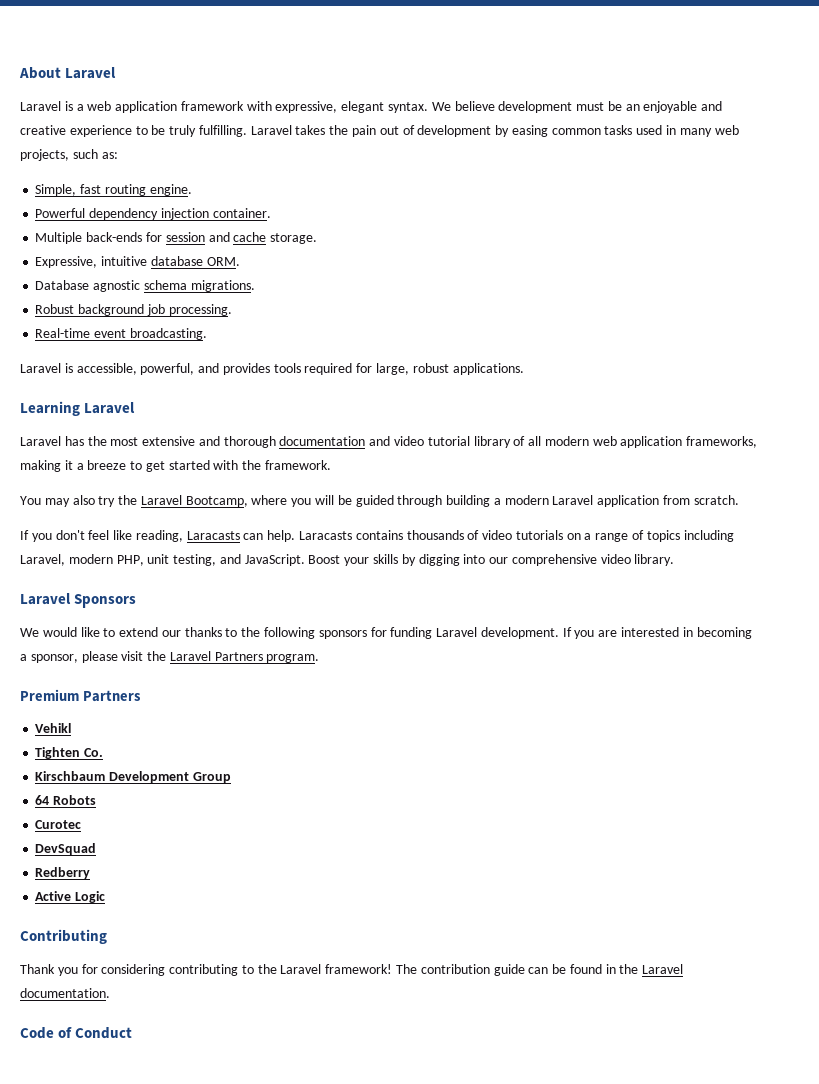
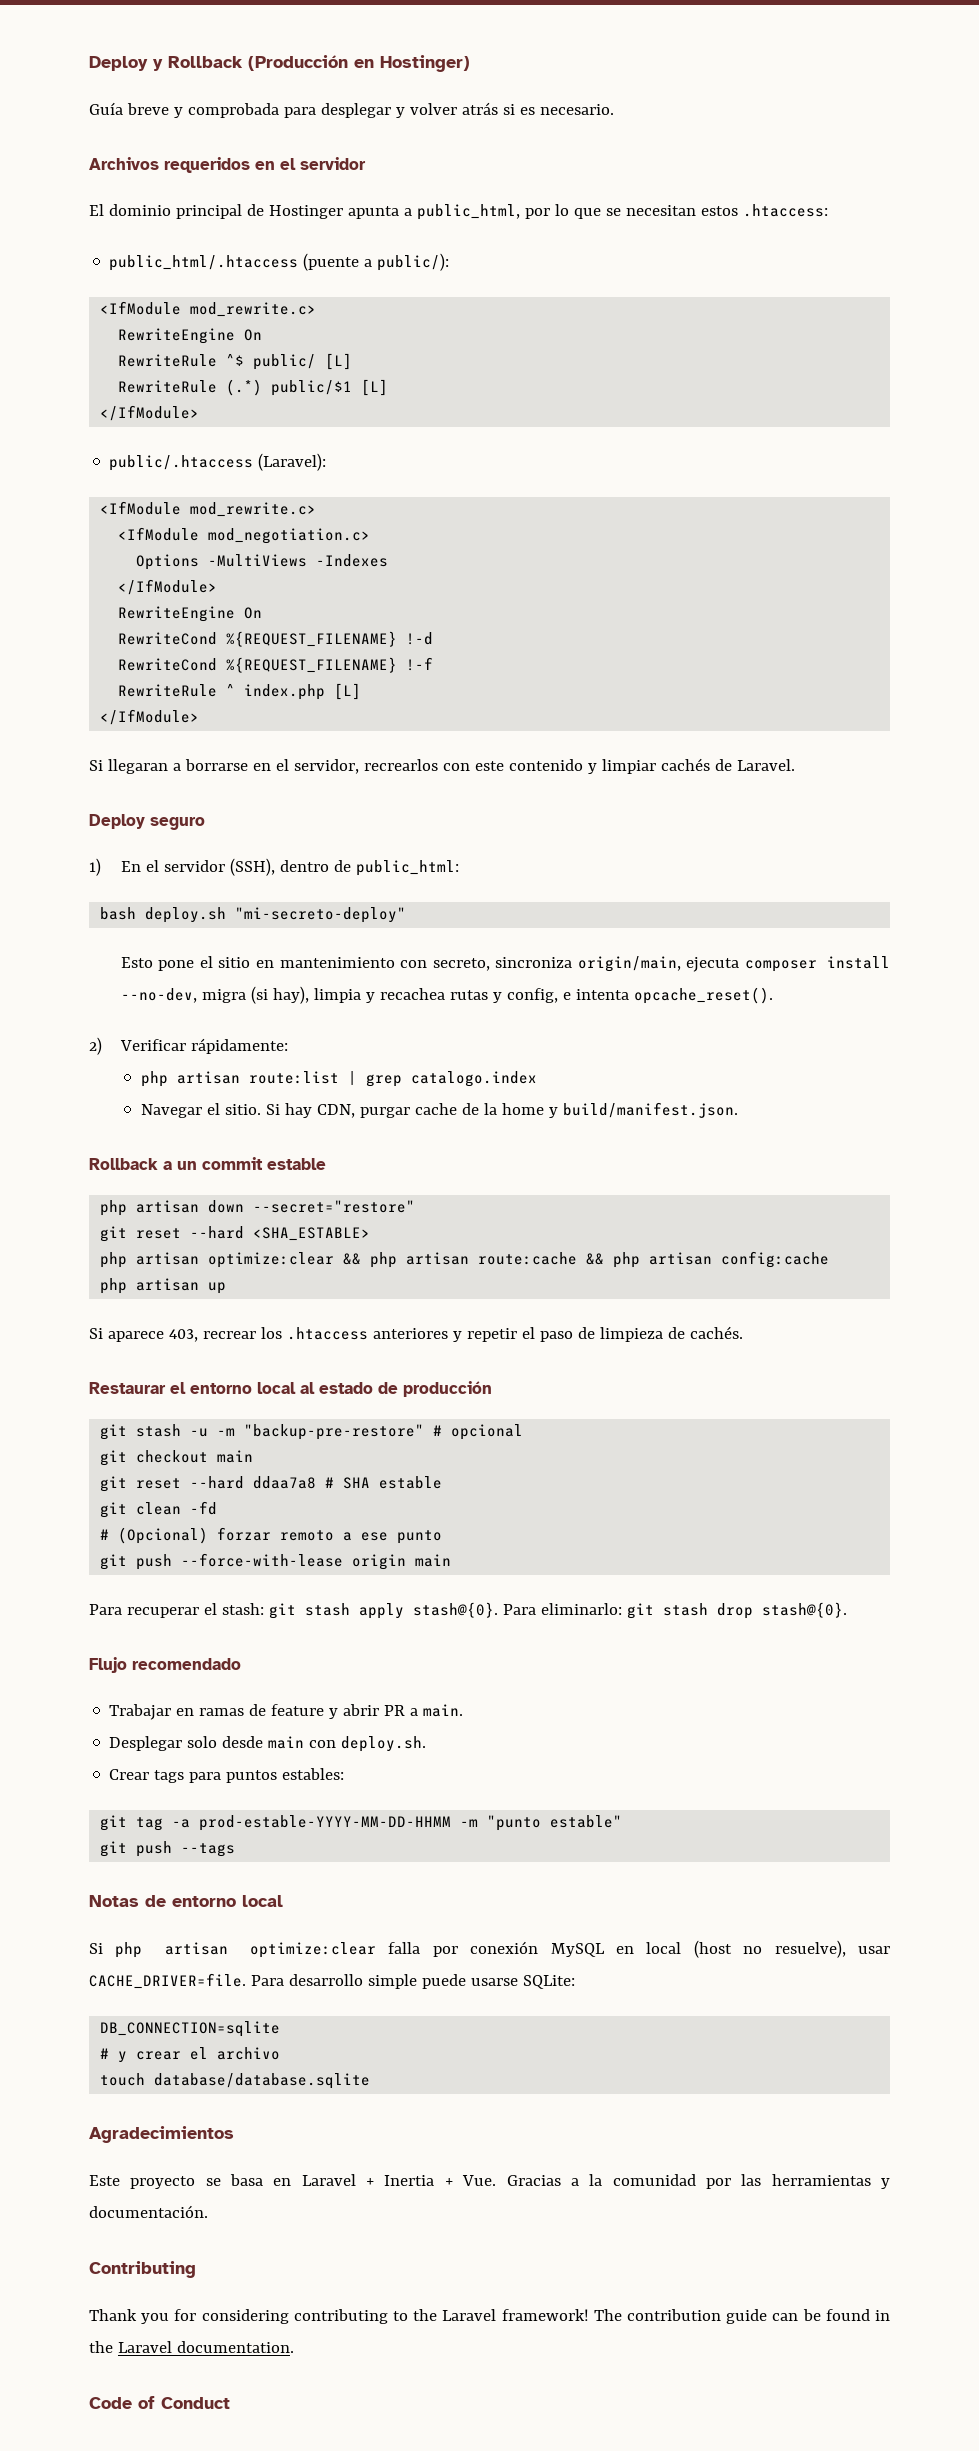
- About Laravel
- Laravel is a web application framework with expressive, elegant syntax. We believe development must be an enjoyable and creative experience to be truly fulfilling. Laravel takes the pain out of development by easing common tasks used in many web projects, such as:
- Simple, fast routing engine.
- Powerful dependency injection container.
- Multiple back-ends for session and cache storage.
- Expressive, intuitive database ORM.
- Database agnostic schema migrations.
- Robust background job processing.
- Real-time event broadcasting.
- Laravel is accessible, powerful, and provides tools required for large, robust applications.
- Learning Laravel
- Laravel has the most extensive and thorough documentation and video tutorial library of all modern web application frameworks, making it a breeze to get started with the framework.
- You may also try the Laravel Bootcamp, where you will be guided through building a modern Laravel application from scratch.
- If you don't feel like reading, Laracasts can help. Laracasts contains thousands of video tutorials on a range of topics including Laravel, modern PHP, unit testing, and JavaScript. Boost your skills by digging into our comprehensive video library.
- Laravel Sponsors
- We would like to extend our thanks to the following sponsors for funding Laravel development. If you are interested in becoming a sponsor, please visit the Laravel Partners program.
- Premium Partners
- Vehikl
- Tighten Co.
- Kirschbaum Development Group
- 64 Robots
- Curotec
- DevSquad
- Redberry
- Active Logic
+ Deploy y Rollback (Producción en Hostinger)
+ Guía breve y comprobada para desplegar y volver atrás si es necesario.
+ Archivos requeridos en el servidor
+ El dominio principal de Hostinger apunta a public_html, por lo que se necesitan estos .htaccess:
+ public_html/.htaccess (puente a public/):
+ <IfModule mod_rewrite.c>
+ RewriteEngine On
+ RewriteRule ^$ public/ [L]
+ RewriteRule (.*) public/$1 [L]
+ </IfModule>
+ public/.htaccess (Laravel):
+ <IfModule mod_rewrite.c>
+ <IfModule mod_negotiation.c>
+ Options -MultiViews -Indexes
+ </IfModule>
+ RewriteEngine On
+ RewriteCond %{REQUEST_FILENAME} !-d
+ RewriteCond %{REQUEST_FILENAME} !-f
+ RewriteRule ^ index.php [L]
+ </IfModule>
+ Si llegaran a borrarse en el servidor, recrearlos con este contenido y limpiar cachés de Laravel.
+ Deploy seguro
+ 1) En el servidor (SSH), dentro de public_html:
+ bash deploy.sh "mi-secreto-deploy"
+ Esto pone el sitio en mantenimiento con secreto, sincroniza origin/main, ejecuta composer install --no-dev, migra (si hay), limpia y recachea rutas y config, e intenta opcache_reset().
+ 2) Verificar rápidamente:
+ php artisan route:list | grep catalogo.index
+ Navegar el sitio. Si hay CDN, purgar cache de la home y build/manifest.json.
+ Rollback a un commit estable
+ php artisan down --secret="restore"
+ git reset --hard <SHA_ESTABLE>
+ php artisan optimize:clear && php artisan route:cache && php artisan config:cache
+ php artisan up
+ Si aparece 403, recrear los .htaccess anteriores y repetir el paso de limpieza de cachés.
+ Restaurar el entorno local al estado de producción
+ git stash -u -m "backup-pre-restore" # opcional
+ git checkout main
+ git reset --hard ddaa7a8 # SHA estable
+ git clean -fd
+ # (Opcional) forzar remoto a ese punto
+ git push --force-with-lease origin main
+ Para recuperar el stash: git stash apply stash@{0}. Para eliminarlo: git stash drop stash@{0}.
+ Flujo recomendado
+ Trabajar en ramas de feature y abrir PR a main.
+ Desplegar solo desde main con deploy.sh.
+ Crear tags para puntos estables:
+ git tag -a prod-estable-YYYY-MM-DD-HHMM -m "punto estable"
+ git push --tags
+ Notas de entorno local
+ Si php artisan optimize:clear falla por conexión MySQL en local (host no resuelve), usar CACHE_DRIVER=file. Para desarrollo simple puede usarse SQLite:
+ DB_CONNECTION=sqlite
+ # y crear el archivo
+ touch database/database.sqlite
+ Agradecimientos
+ Este proyecto se basa en Laravel + Inertia + Vue. Gracias a la comunidad por las herramientas y documentación.

